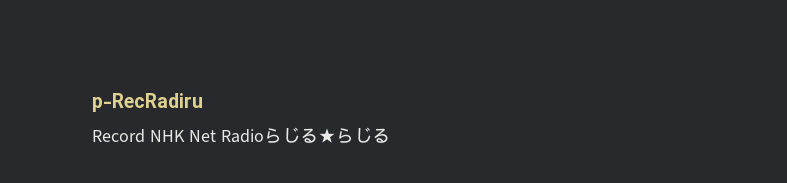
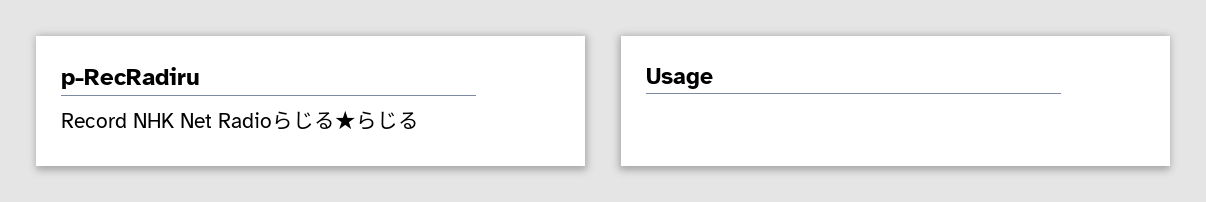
+ Usage

